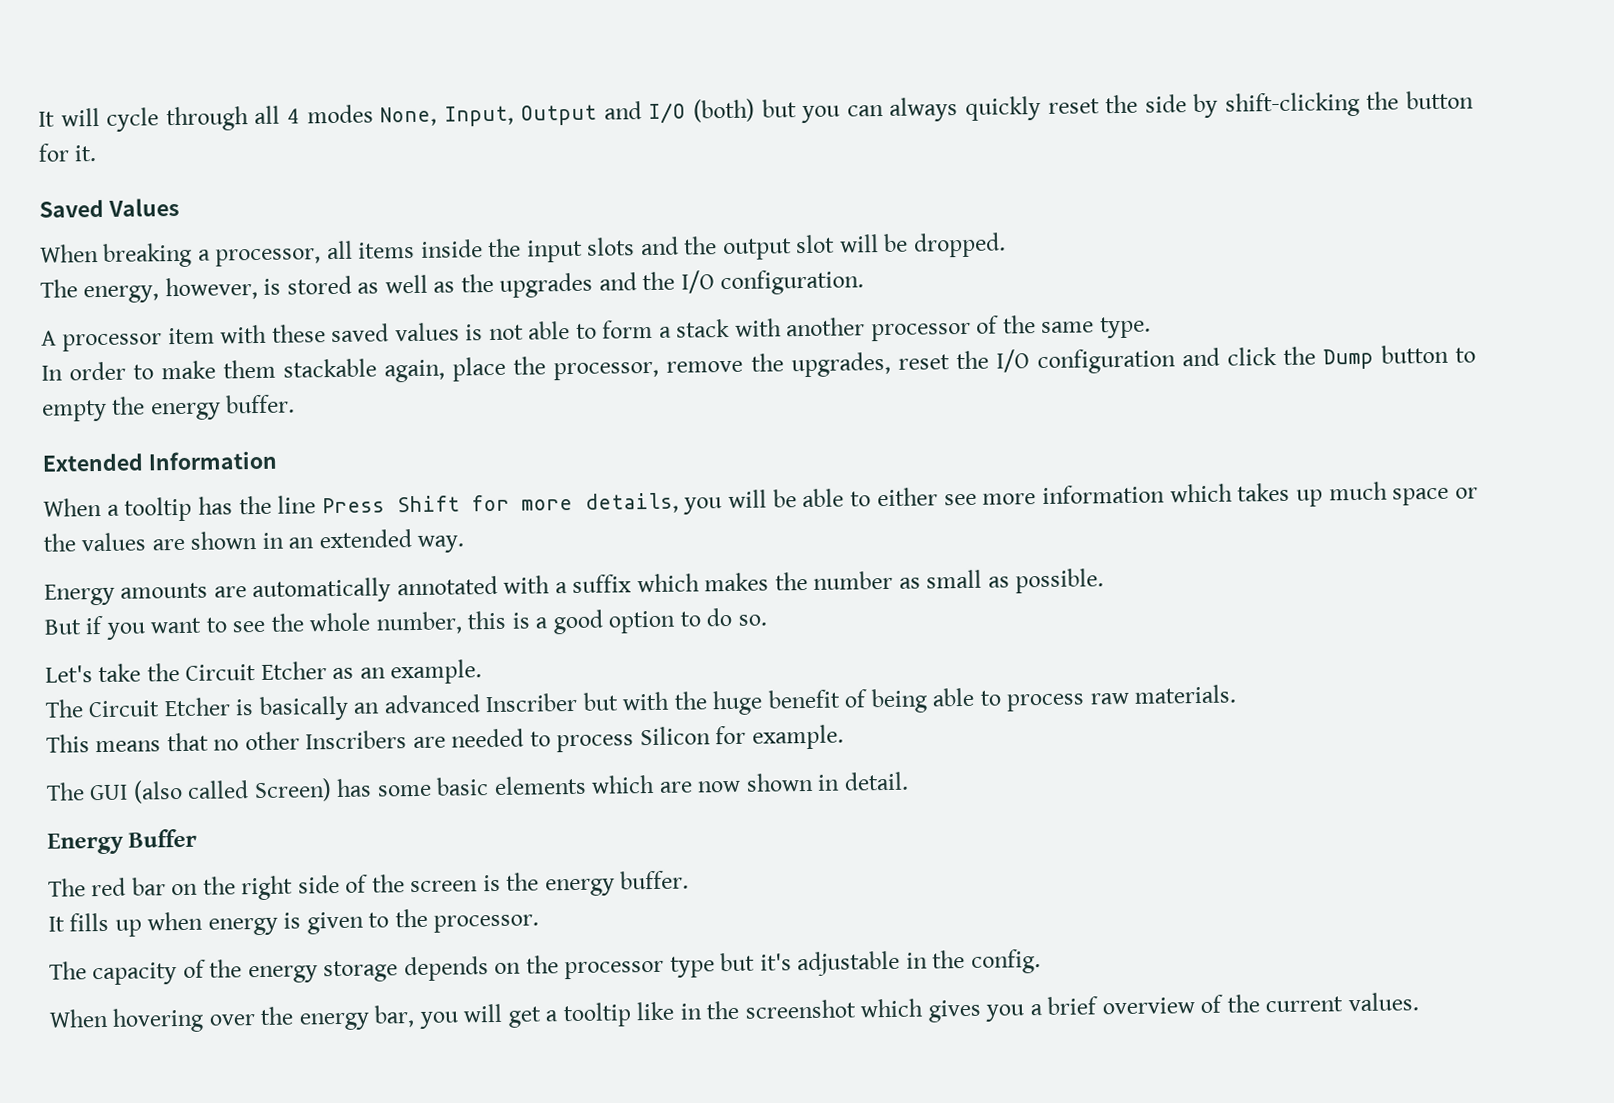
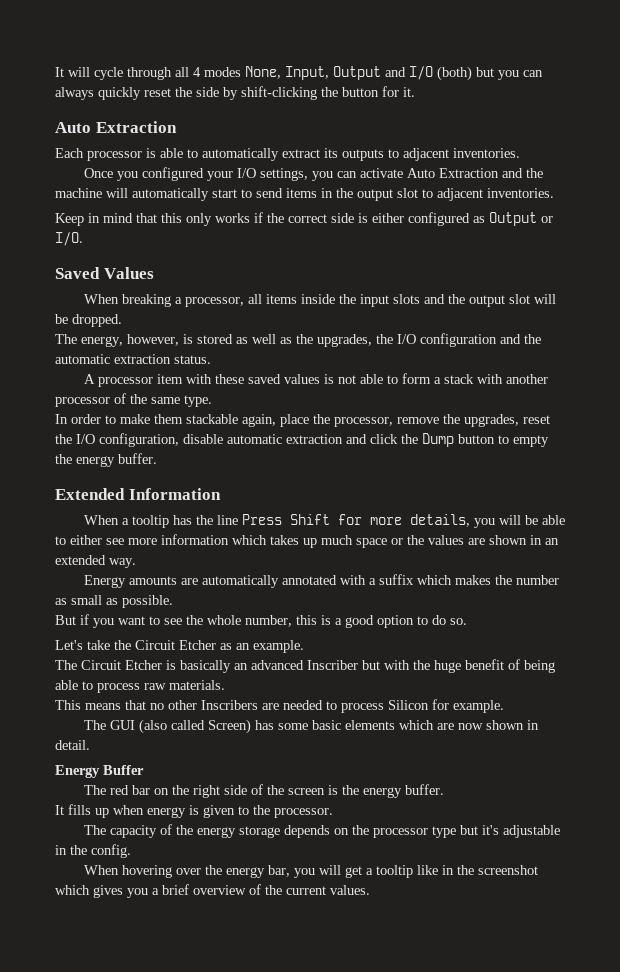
  It will cycle through all 4 modes None, Input, Output and I/O (both) but you can always quickly reset the side by shift-clicking the button for it.
+ Auto Extraction
+ Each processor is able to automatically extract its outputs to adjacent inventories.
+ Once you configured your I/O settings, you can activate Auto Extraction and the machine will automatically start to send items in the output slot to adjacent inventories.
+ Keep in mind that this only works if the correct side is either configured as Output or I/O.
- The energy, however, is stored as well as the upgrades and the I/O configuration.
+ The energy, however, is stored as well as the upgrades, the I/O configuration and the automatic extraction status.
- In order to make them stackable again, place the processor, remove the upgrades, reset the I/O configuration and click the Dump button to empty the energy buffer.
+ In order to make them stackable again, place the processor, remove the upgrades, reset the I/O configuration, disable automatic extraction and click the Dump button to empty the energy buffer.

